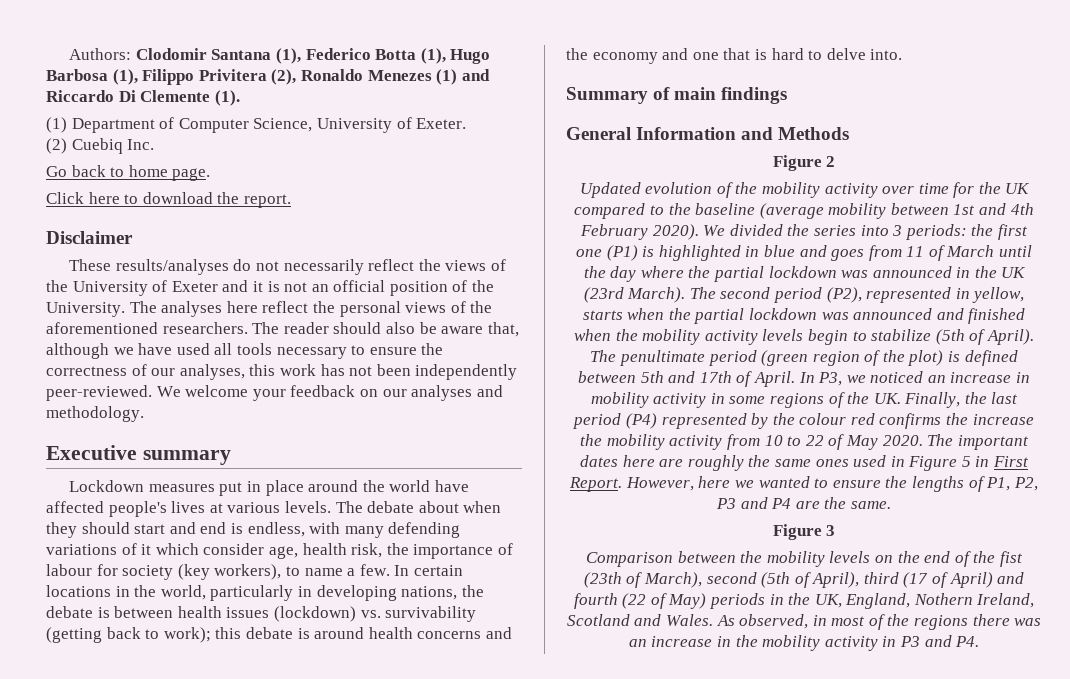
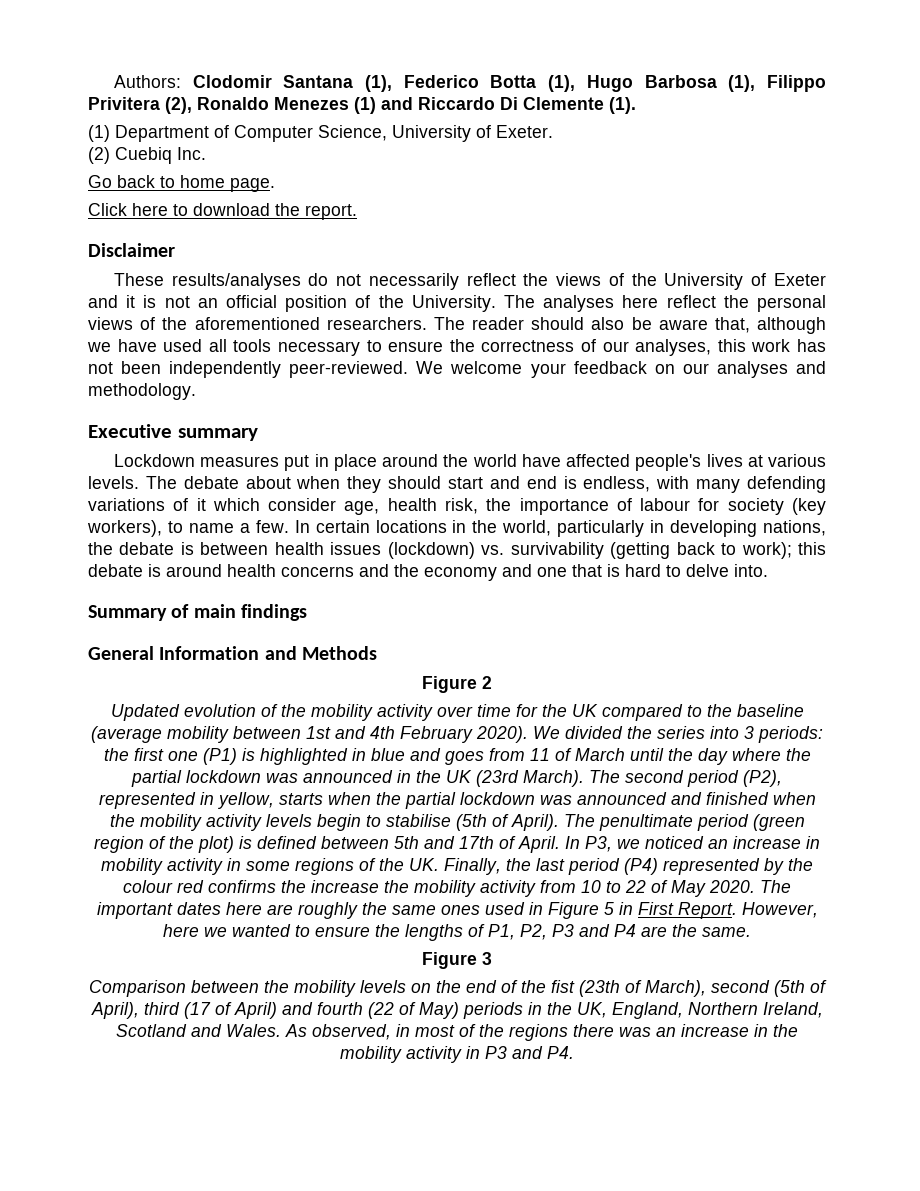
- The second period (P2), represented in yellow, starts when the partial lockdown was announced and finished when the mobility activity levels begin to stabilize (5th of April).
+ The second period (P2), represented in yellow, starts when the partial lockdown was announced and finished when the mobility activity levels begin to stabilise (5th of April).
- Comparison between the mobility levels on the end of the fist (23th of March), second (5th of April), third (17 of April) and fourth (22 of May) periods in the UK, England, Nothern Ireland, Scotland and Wales.
+ Comparison between the mobility levels on the end of the fist (23th of March), second (5th of April), third (17 of April) and fourth (22 of May) periods in the UK, England, Northern Ireland, Scotland and Wales.

